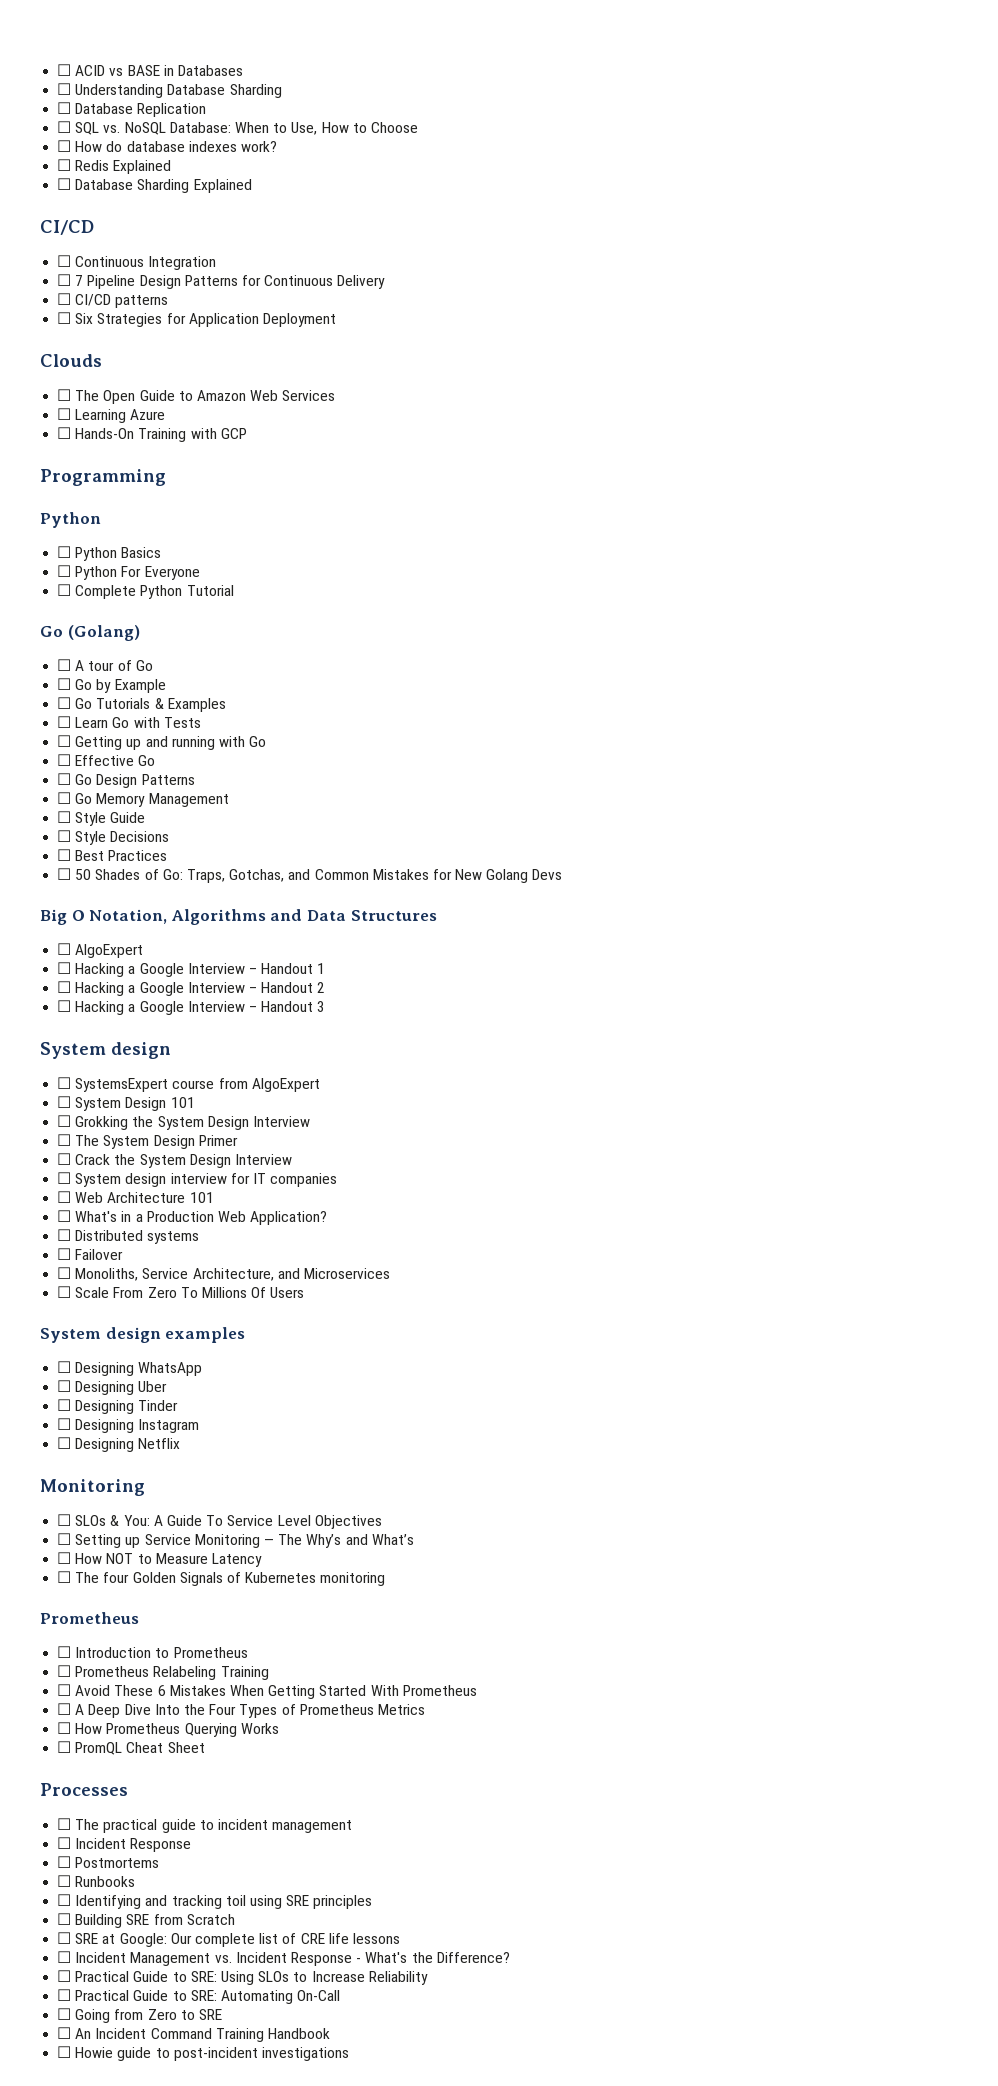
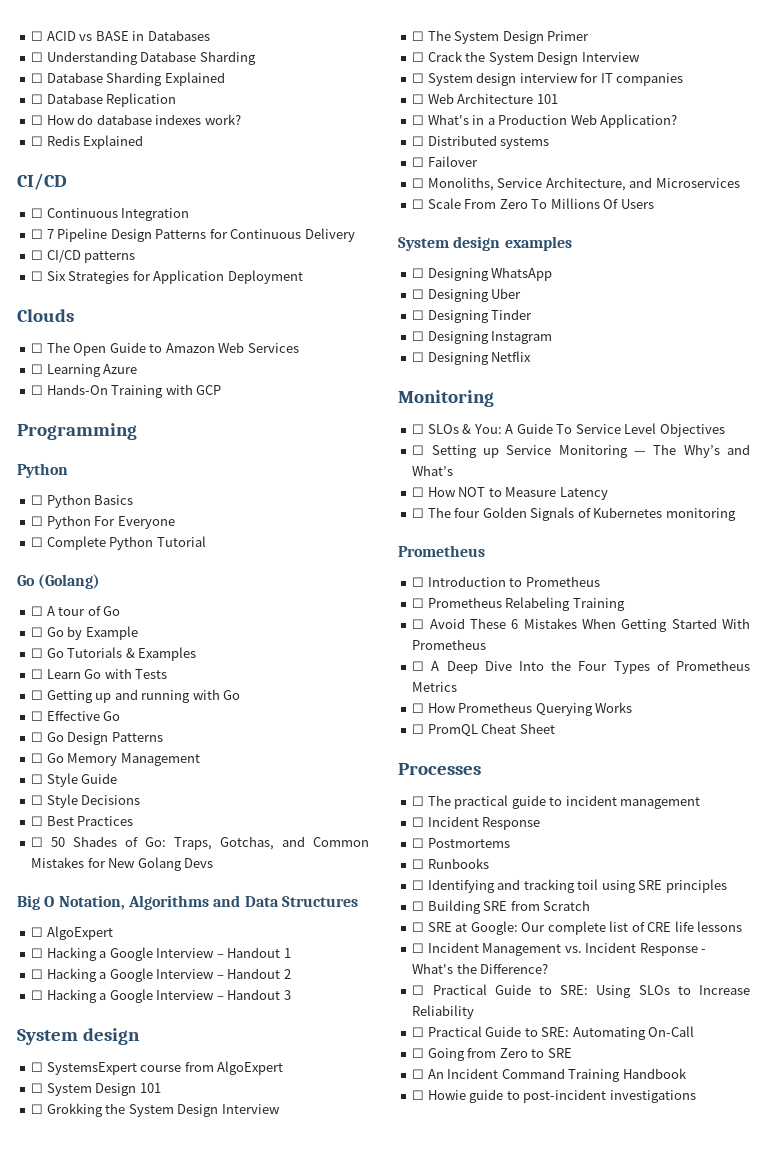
+ ☐ Database Sharding Explained
  ☐ Database Replication
- ☐ SQL vs. NoSQL Database: When to Use, How to Choose
- ☐ Database Sharding Explained

